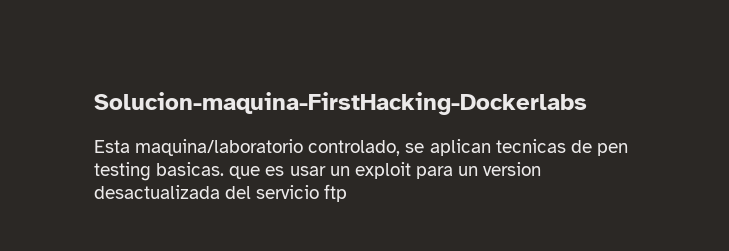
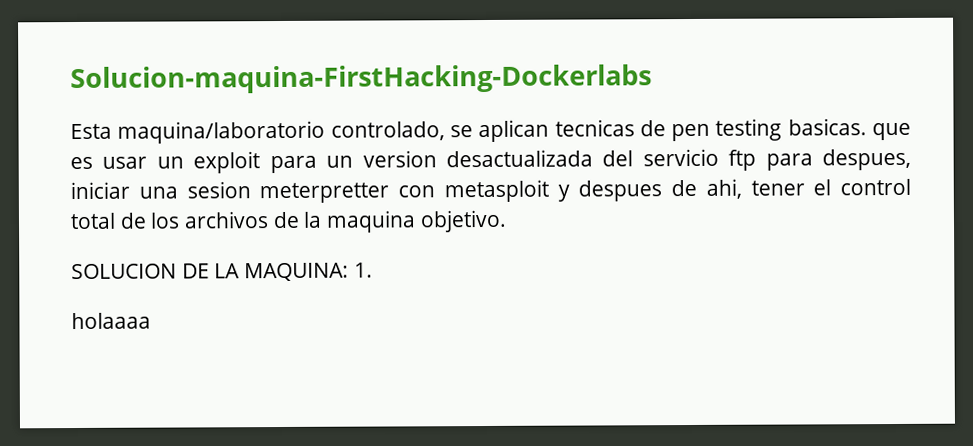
- Esta maquina/laboratorio controlado, se aplican tecnicas de pen testing basicas. que es usar un exploit para un version desactualizada del servicio ftp
+ Esta maquina/laboratorio controlado, se aplican tecnicas de pen testing basicas. que es usar un exploit para un version desactualizada del servicio ftp para despues, iniciar una sesion meterpretter con metasploit y despues de ahi, tener el control total de los archivos de la maquina objetivo.
+ SOLUCION DE LA MAQUINA: 1.
+ holaaaa

